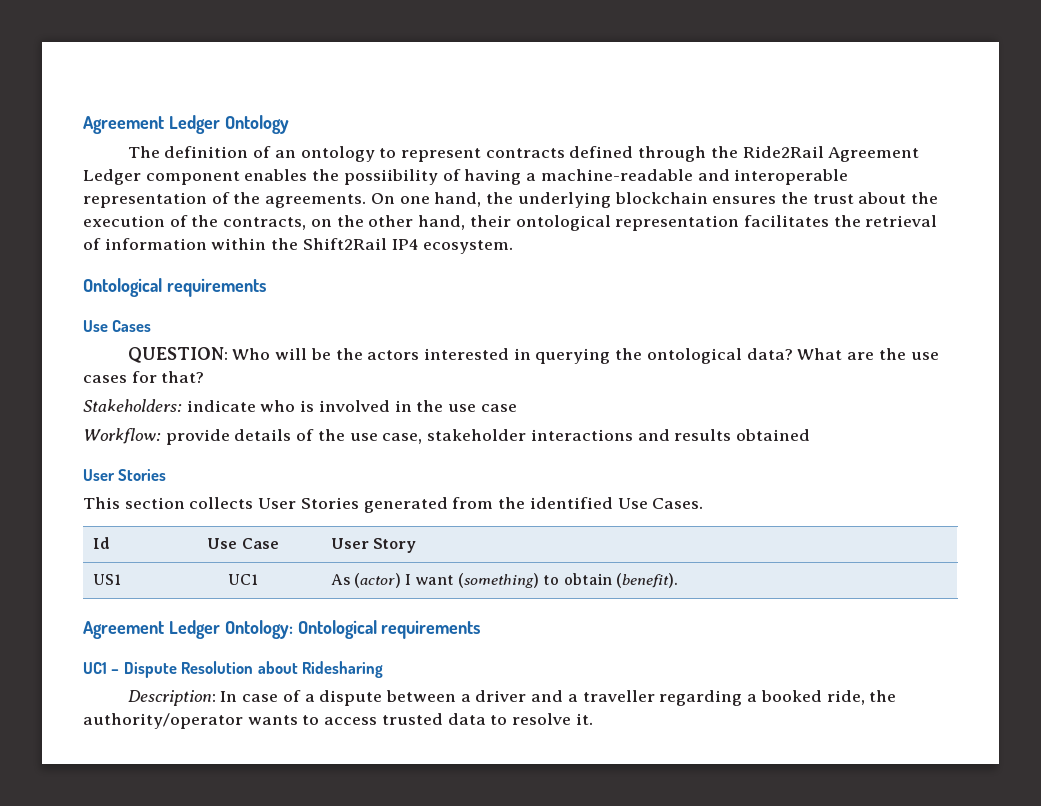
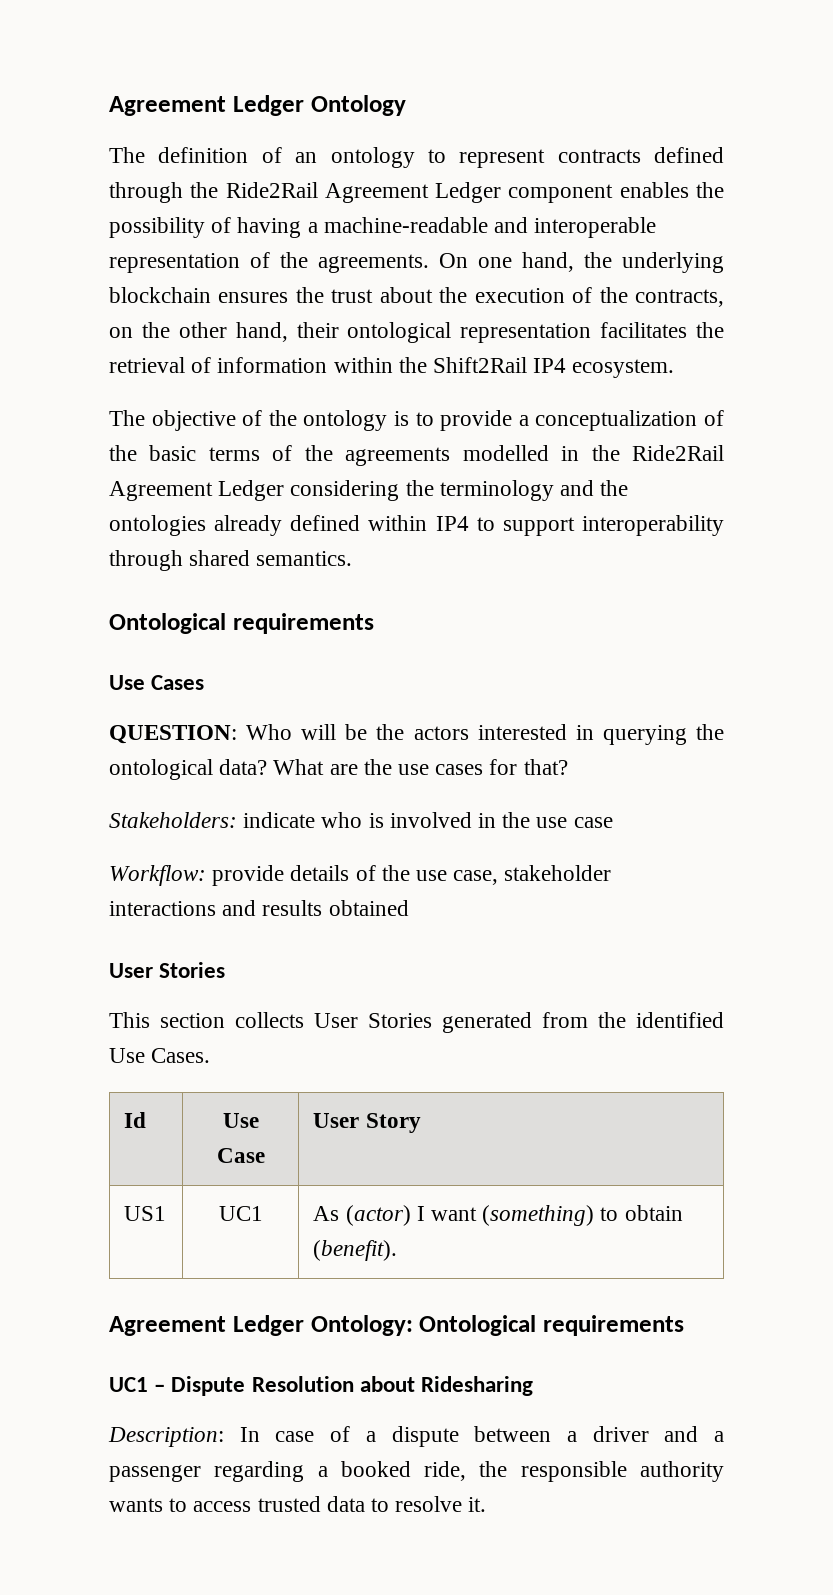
- The definition of an ontology to represent contracts defined through the Ride2Rail Agreement Ledger component enables the possiibility of having a machine-readable and interoperable representation of the agreements.
+ The definition of an ontology to represent contracts defined through the Ride2Rail Agreement Ledger component enables the possibility of having a machine-readable and interoperable representation of the agreements.
+ The objective of the ontology is to provide a conceptualization of the basic terms of the agreements modelled in the Ride2Rail Agreement Ledger considering the terminology and the ontologies already defined within IP4 to support interoperability through shared semantics.
- Description: In case of a dispute between a driver and a traveller regarding a booked ride, the authority/operator wants to access trusted data to resolve it.
+ Description: In case of a dispute between a driver and a passenger regarding a booked ride, the responsible authority wants to access trusted data to resolve it.

